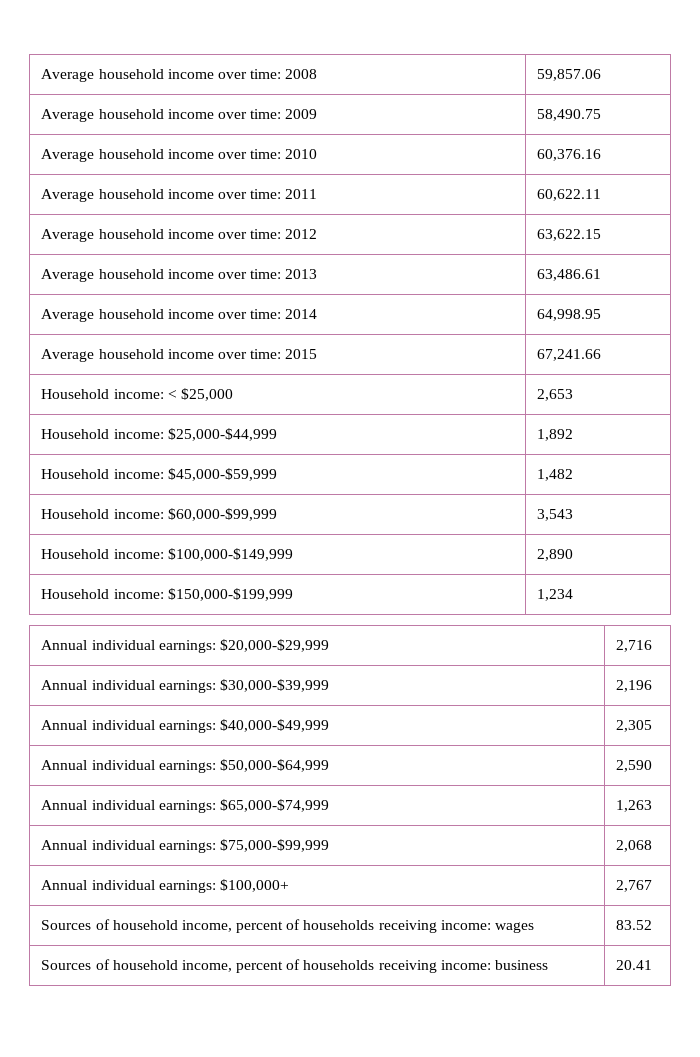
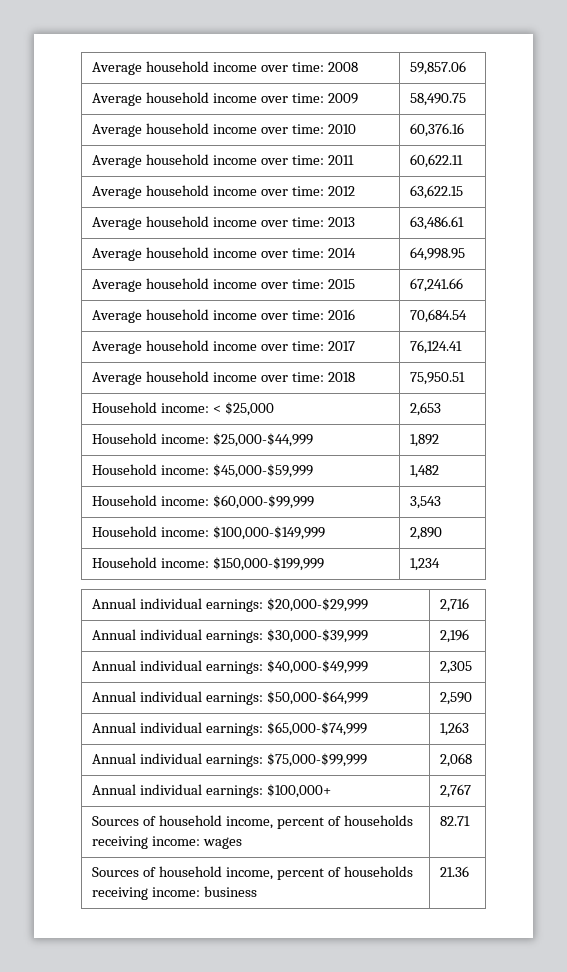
+ Average household income over time: 2016 | 70,684.54
+ Average household income over time: 2017 | 76,124.41
+ Average household income over time: 2018 | 75,950.51
- Sources of household income, percent of households receiving income: wages | 83.52
+ Sources of household income, percent of households receiving income: wages | 82.71
- Sources of household income, percent of households receiving income: business | 20.41
+ Sources of household income, percent of households receiving income: business | 21.36

